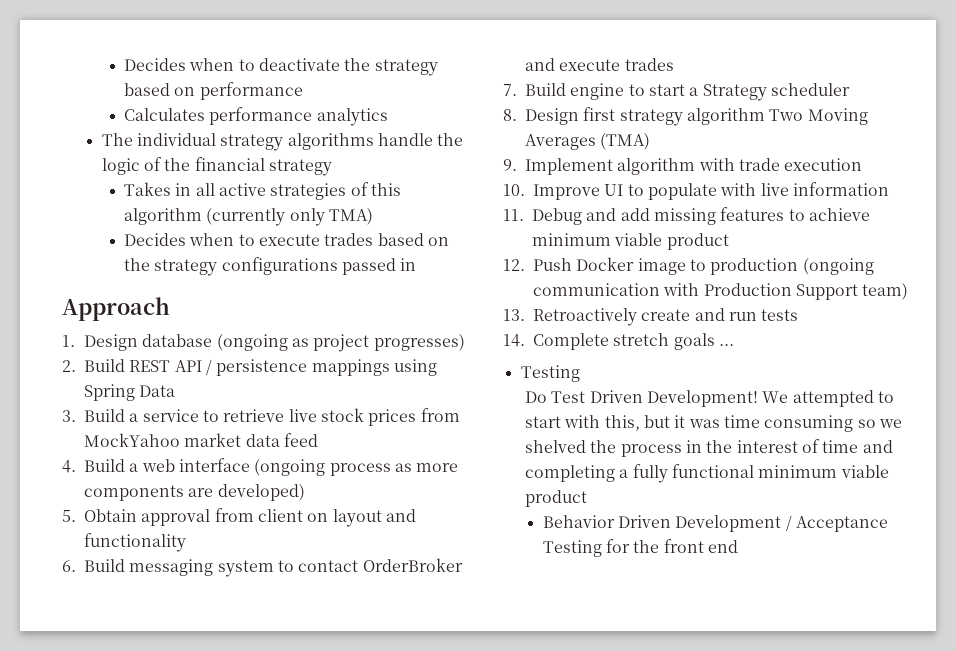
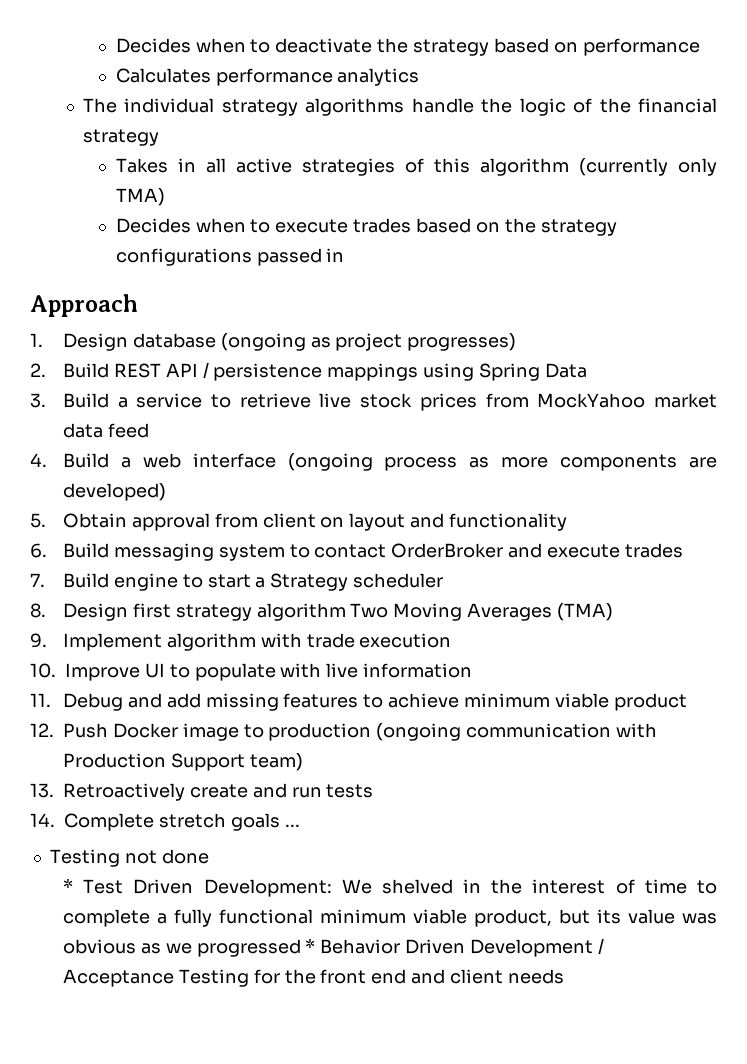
  14. Complete stretch goals ...
- Testing
- Do Test Driven Development! We attempted to start with this, but it was time consuming so we shelved the process in the interest of time and completing a fully functional minimum viable product
- Behavior Driven Development / Acceptance Testing for the front end
+ Testing not done
+ * Test Driven Development: We shelved in the interest of time to complete a fully functional minimum viable product, but its value was obvious as we progressed * Behavior Driven Development / Acceptance Testing for the front end and client needs

